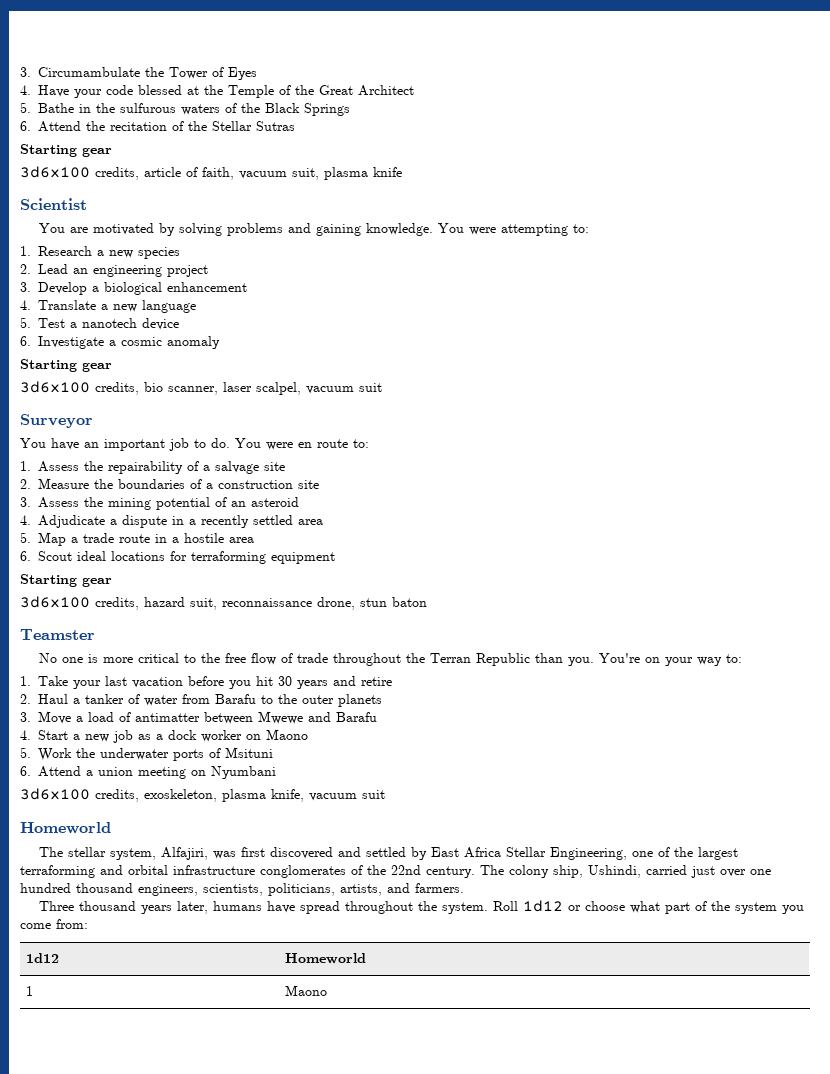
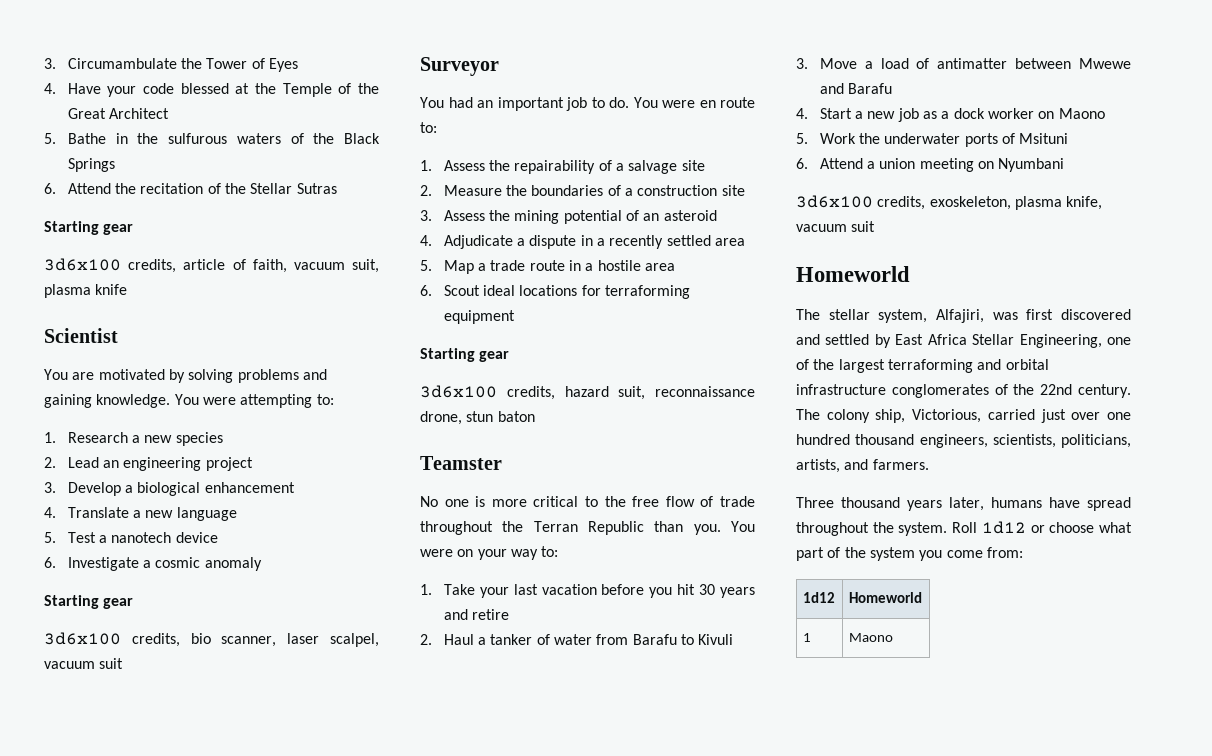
- You have an important job to do.
+ You had an important job to do.
- You're on your way to:
+ You were on your way to:
- 2. Haul a tanker of water from Barafu to the outer planets
+ 2. Haul a tanker of water from Barafu to Kivuli
- The colony ship, Ushindi, carried just over one hundred thousand engineers, scientists, politicians, artists, and farmers.
+ The colony ship, Victorious, carried just over one hundred thousand engineers, scientists, politicians, artists, and farmers.

